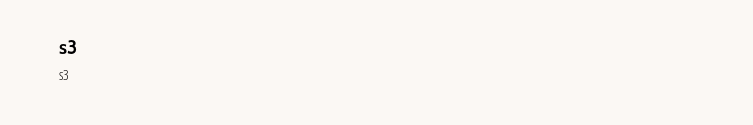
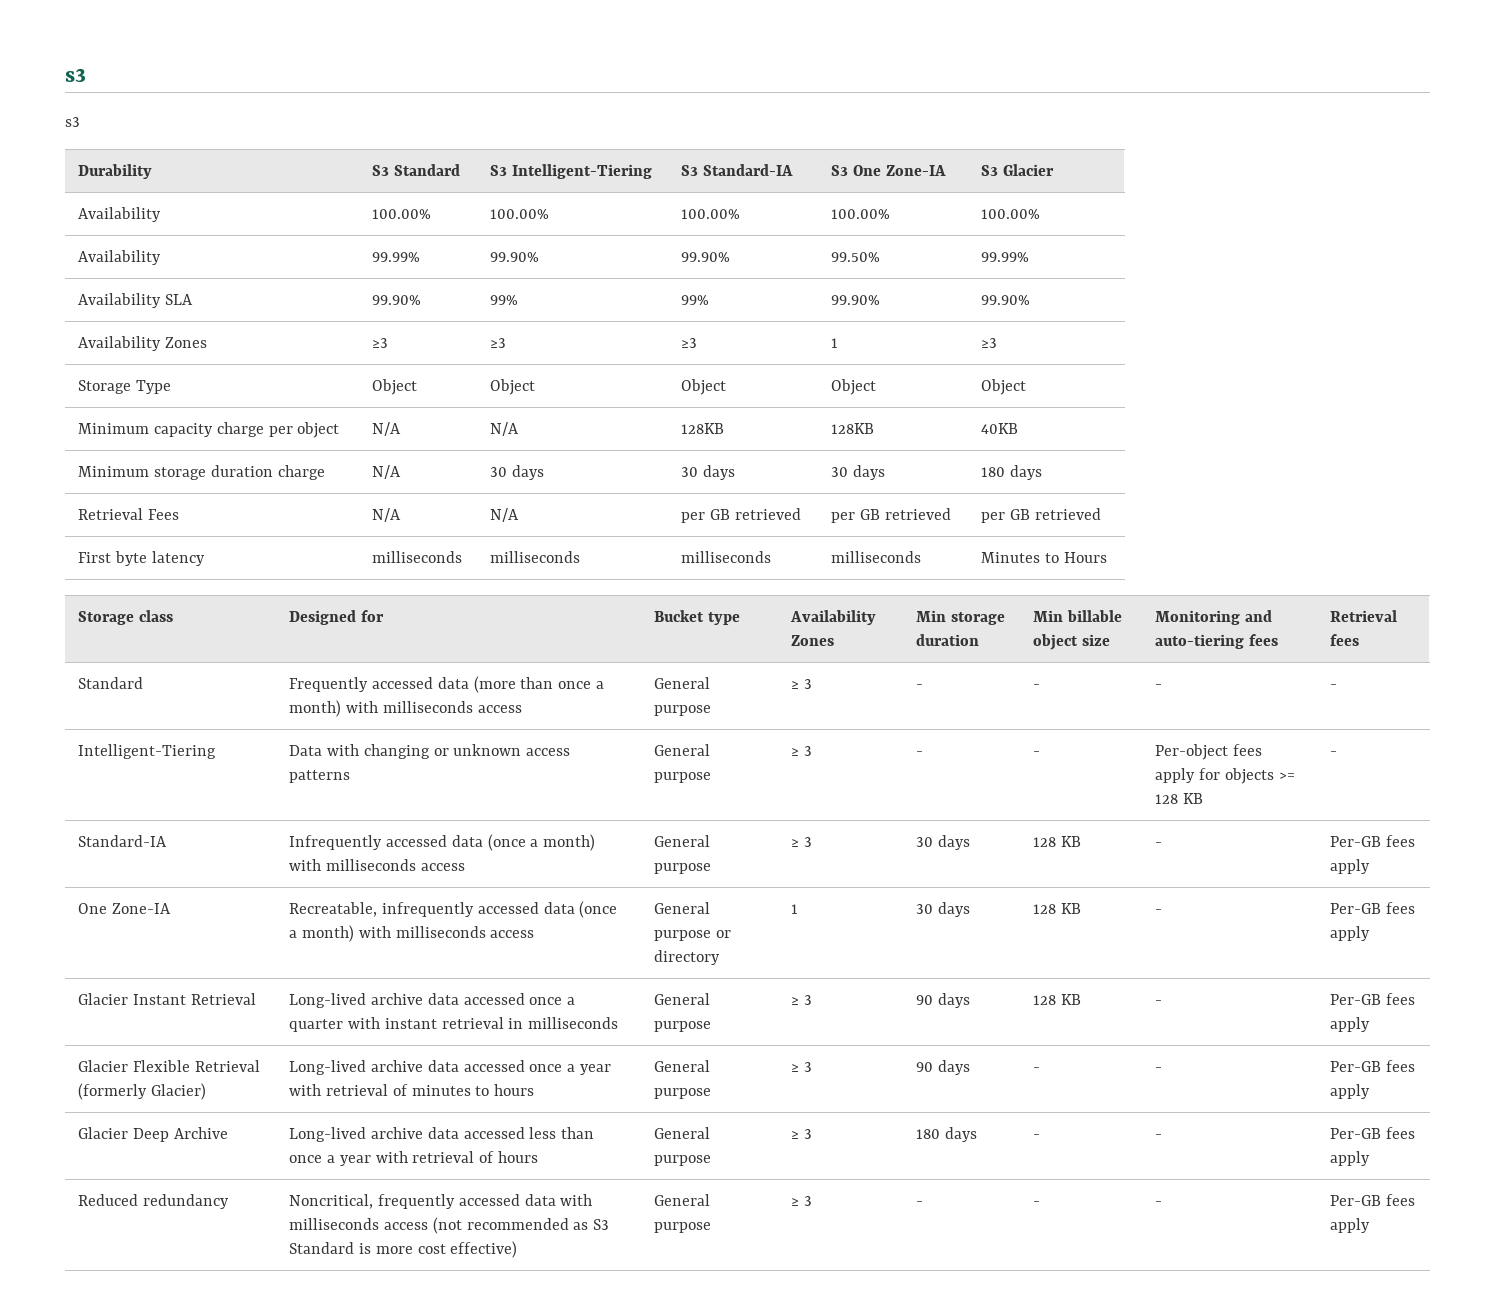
+ Durability | S3 Standard | S3 Intelligent-Tiering | S3 Standard-IA | S3 One Zone-IA | S3 Glacier
+ Availability | 100.00% | 100.00% | 100.00% | 100.00% | 100.00%
+ Availability | 99.99% | 99.90% | 99.90% | 99.50% | 99.99%
+ Availability SLA | 99.90% | 99% | 99% | 99.90% | 99.90%
+ Availability Zones | ≥3 | ≥3 | ≥3 | 1 | ≥3
+ Storage Type | Object | Object | Object | Object | Object
+ Minimum capacity charge per object | N/A | N/A | 128KB | 128KB | 40KB
+ Minimum storage duration charge | N/A | 30 days | 30 days | 30 days | 180 days
+ Retrieval Fees | N/A | N/A | per GB retrieved | per GB retrieved | per GB retrieved
+ First byte latency | milliseconds | milliseconds | milliseconds | milliseconds | Minutes to Hours
+ Storage class | Designed for | Bucket type | Availability Zones | Min storage duration | Min billable object size | Monitoring and auto-tiering fees | Retrieval fees
+ Standard | Frequently accessed data (more than once a month) with milliseconds access | General purpose | ≥ 3 | - | - | - | -
+ Intelligent-Tiering | Data with changing or unknown access patterns | General purpose | ≥ 3 | - | - | Per-object fees apply for objects >= 128 KB | -
+ Standard-IA | Infrequently accessed data (once a month) with milliseconds access | General purpose | ≥ 3 | 30 days | 128 KB | - | Per-GB fees apply
+ One Zone-IA | Recreatable, infrequently accessed data (once a month) with milliseconds access | General purpose or directory | 1 | 30 days | 128 KB | - | Per-GB fees apply
+ Glacier Instant Retrieval | Long-lived archive data accessed once a quarter with instant retrieval in milliseconds | General purpose | ≥ 3 | 90 days | 128 KB | - | Per-GB fees apply
+ Glacier Flexible Retrieval (formerly Glacier) | Long-lived archive data accessed once a year with retrieval of minutes to hours | General purpose | ≥ 3 | 90 days | - | - | Per-GB fees apply
+ Glacier Deep Archive | Long-lived archive data accessed less than once a year with retrieval of hours | General purpose | ≥ 3 | 180 days | - | - | Per-GB fees apply
+ Reduced redundancy | Noncritical, frequently accessed data with milliseconds access (not recommended as S3 Standard is more cost effective) | General purpose | ≥ 3 | - | - | - | Per-GB fees apply

